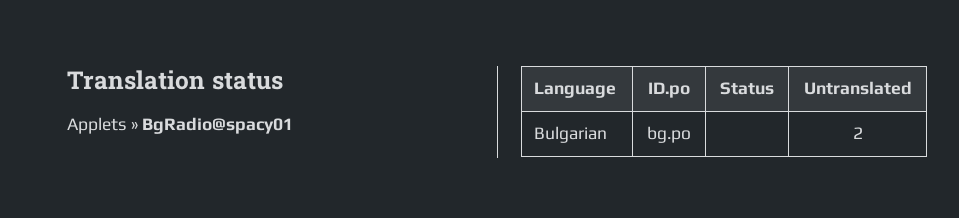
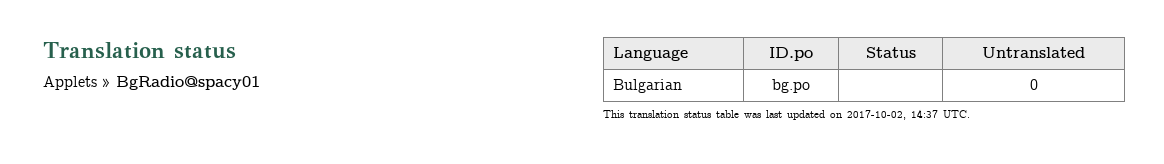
- Bulgarian | bg.po | | 2
+ Bulgarian | bg.po | | 0
+ This translation status table was last updated on 2017-10-02, 14:37 UTC.

